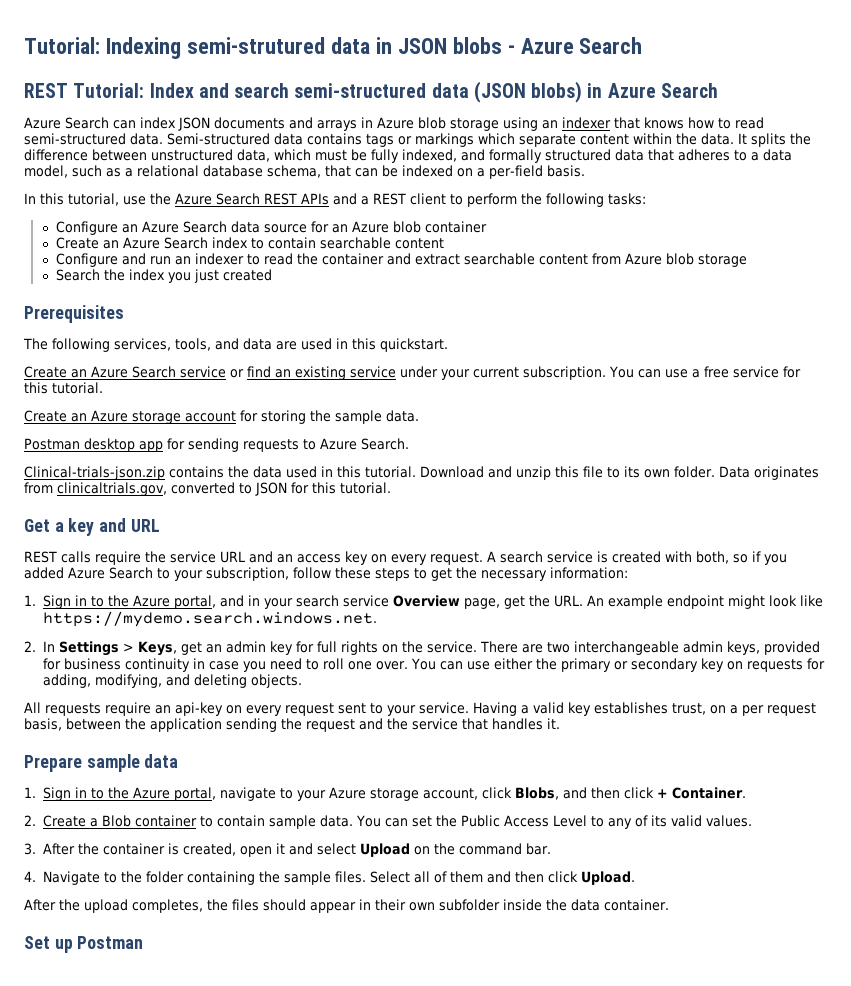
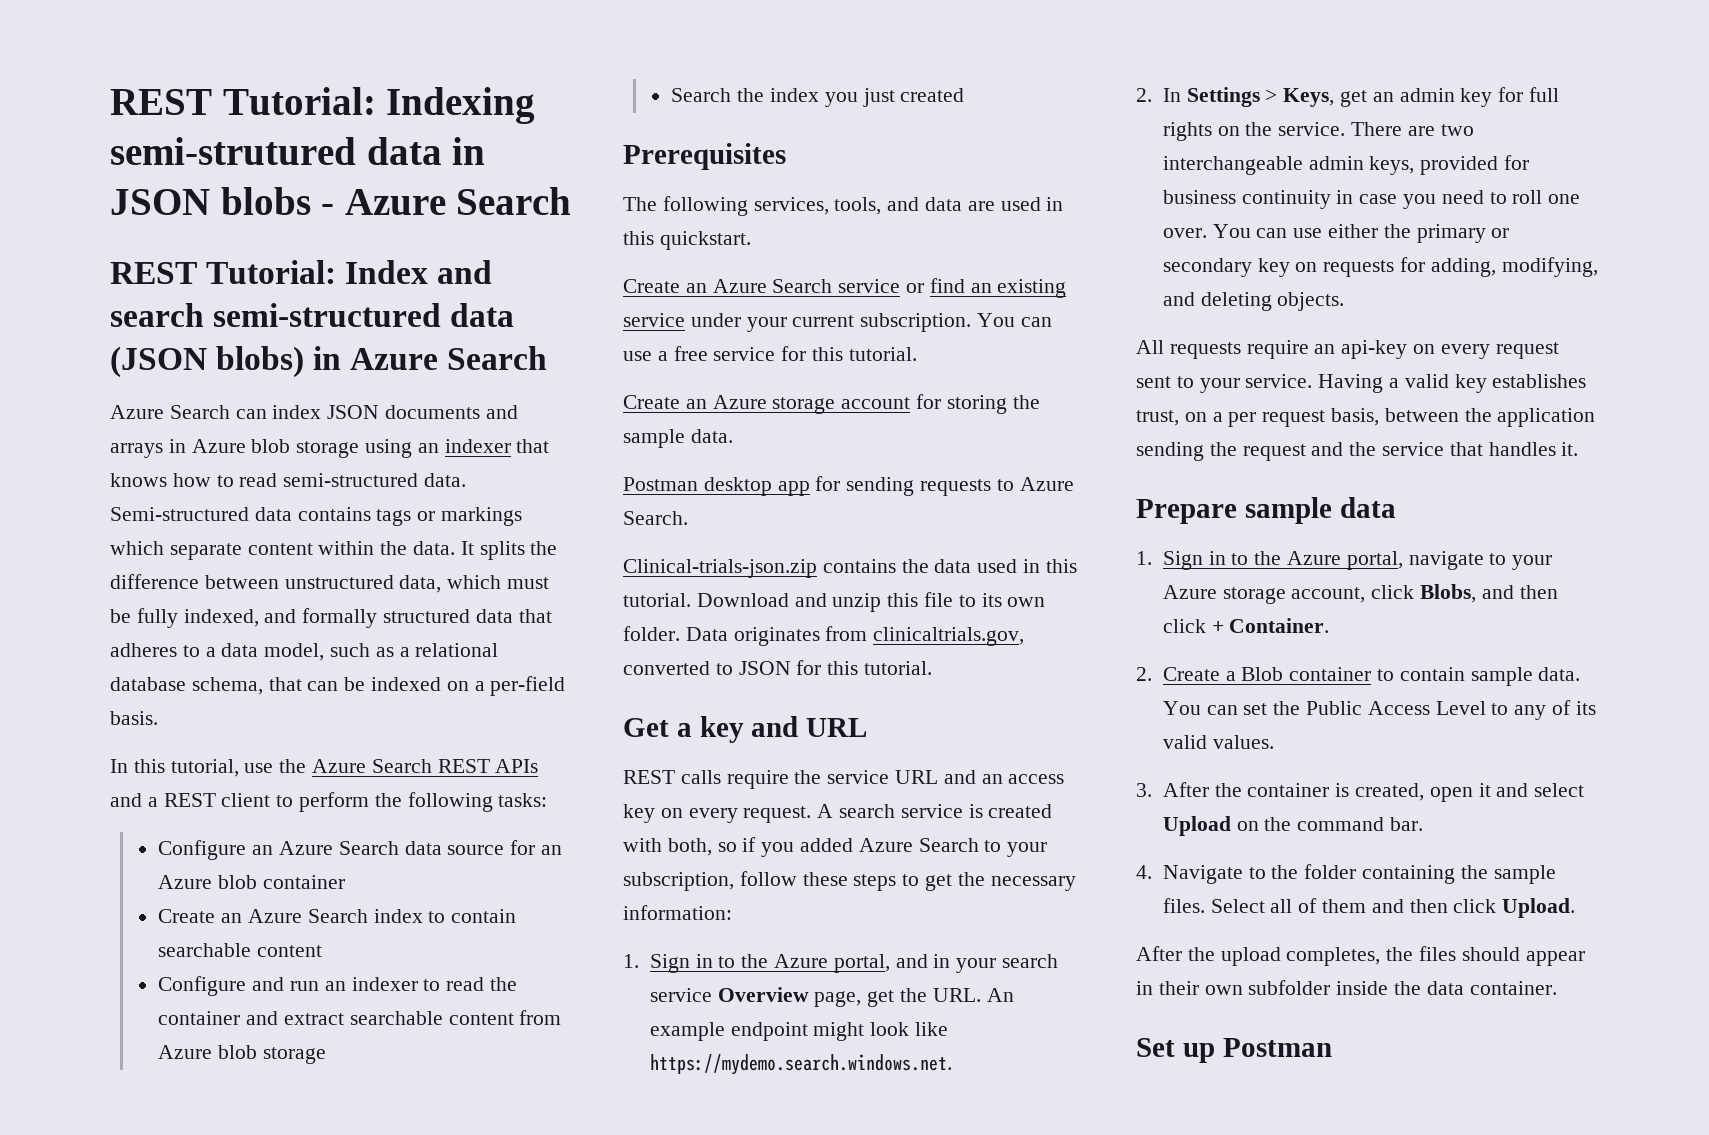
- Tutorial: Indexing semi-strutured data in JSON blobs - Azure Search
+ REST Tutorial: Indexing semi-strutured data in JSON blobs - Azure Search

